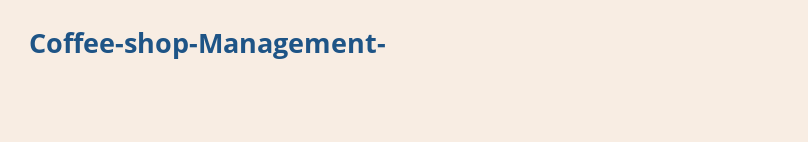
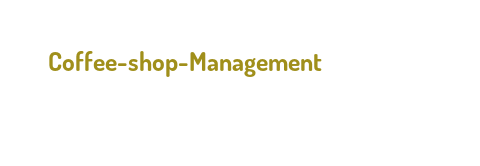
- Coffee-shop-Management-
+ Coffee-shop-Management

